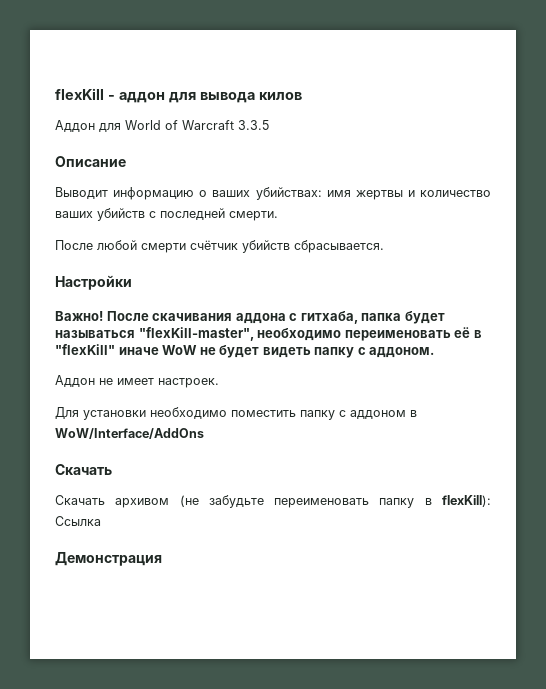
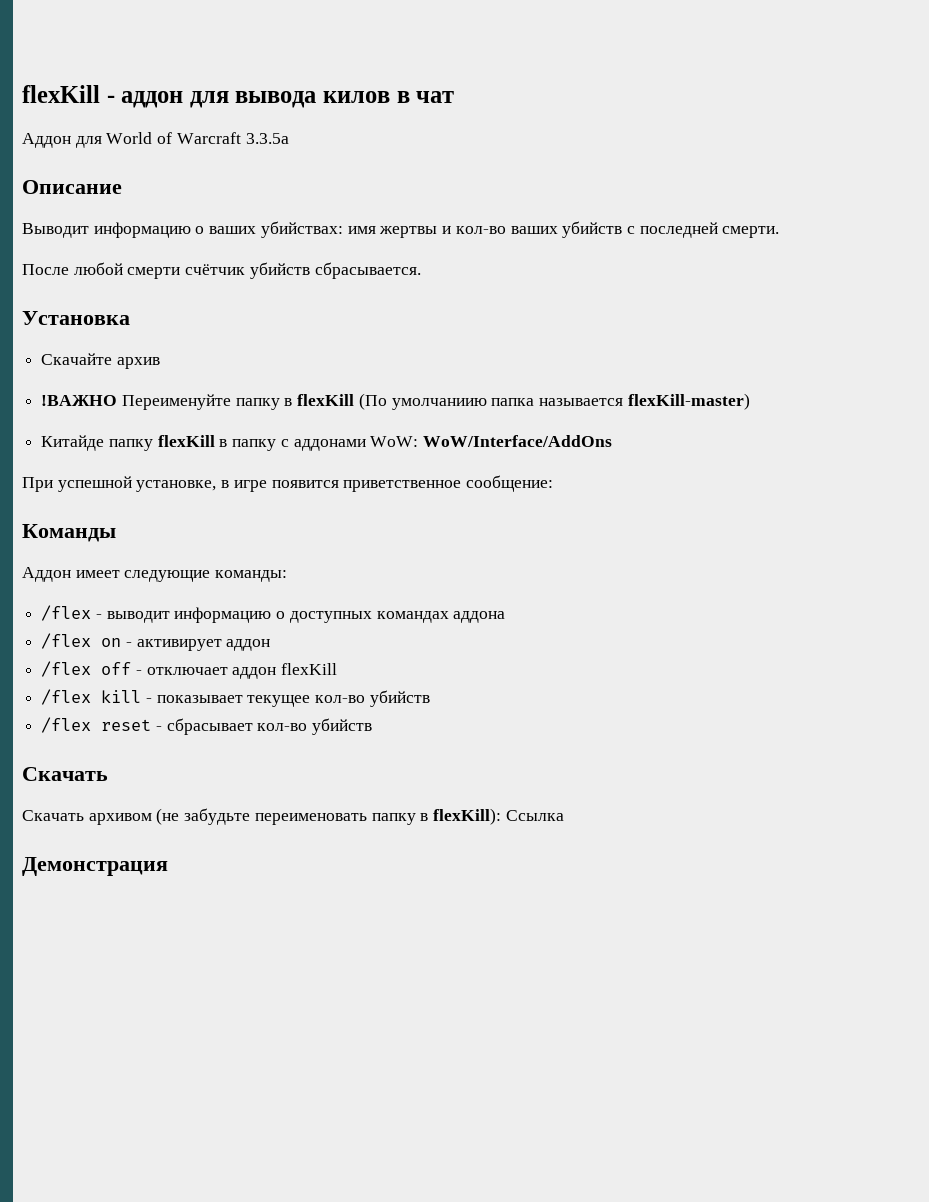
- flexKill - аддон для вывода килов
+ flexKill - аддон для вывода килов в чат
- Аддон для World of Warcraft 3.3.5
+ Аддон для World of Warcraft 3.3.5a
- Выводит информацию о ваших убийствах: имя жертвы и количество ваших убийств с последней смерти.
+ Выводит информацию о ваших убийствах: имя жертвы и кол-во ваших убийств с последней смерти.
- Настройки
- Важно! После скачивания аддона с гитхаба, папка будет называться "flexKill-master", необходимо переименовать её в "flexKill" иначе WoW не будет видеть папку с аддоном.
- Аддон не имеет настроек.
- Для установки необходимо поместить папку с аддоном в WoW/Interface/AddOns
+ Установка
+ Скачайте архив
+ !ВАЖНО Переименуйте папку в flexKill (По умолчаниию папка называется flexKill-master)
+ Китайде папку flexKill в папку с аддонами WoW: WoW/Interface/AddOns
+ При успешной установке, в игре появится приветственное сообщение:
+ Команды
+ Аддон имеет следующие команды:
+ /flex - выводит информацию о доступных командах аддона
+ /flex on - активирует аддон
+ /flex off - отключает аддон flexKill
+ /flex kill - показывает текущее кол-во убийств
+ /flex reset - сбрасывает кол-во убийств

